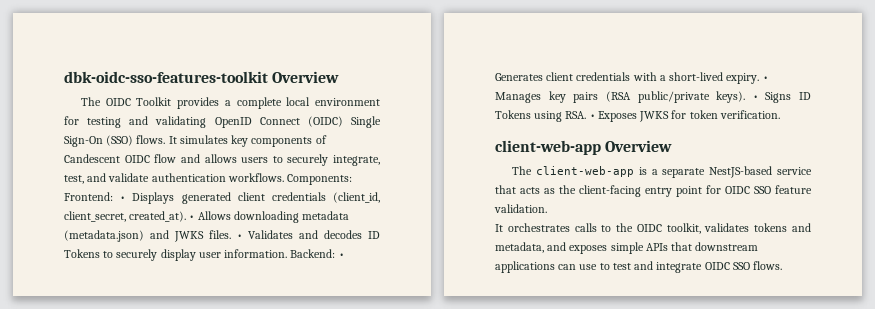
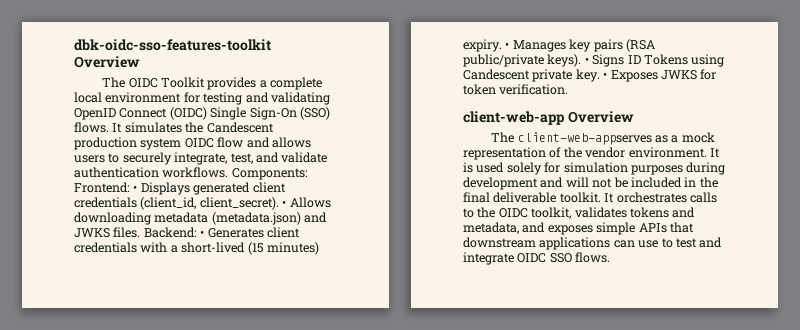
- It simulates key components of Candescent OIDC flow and allows users to securely integrate, test, and validate authentication workflows.
+ It simulates the Candescent production system OIDC flow and allows users to securely integrate, test, and validate authentication workflows.
- Components: Frontend: • Displays generated client credentials (client_id, client_secret, created_at).
+ Components: Frontend: • Displays generated client credentials (client_id, client_secret).
- • Validates and decodes ID Tokens to securely display user information.
- Backend: • Generates client credentials with a short-lived expiry.
+ Backend: • Generates client credentials with a short-lived (15 minutes) expiry.
- • Signs ID Tokens using RSA. • Exposes JWKS for token verification.
+ • Signs ID Tokens using Candescent private key. • Exposes JWKS for token verification.
- The client-web-app is a separate NestJS-based service that acts as the client-facing entry point for OIDC SSO feature validation.
- It orchestrates calls to the OIDC toolkit, validates tokens and metadata, and exposes simple APIs that downstream applications can use to test and integrate OIDC SSO flows.
+ The client-web-appserves as a mock representation of the vendor environment. It is used solely for simulation purposes during development and will not be included in the final deliverable toolkit. It orchestrates calls to the OIDC toolkit, validates tokens and metadata, and exposes simple APIs that downstream applications can use to test and integrate OIDC SSO flows.

